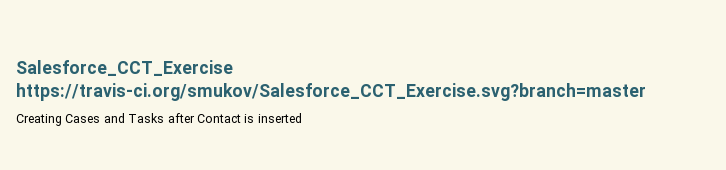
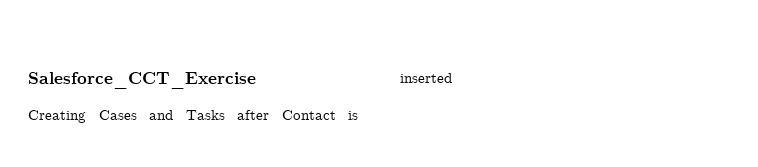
- Salesforce_CCT_Exercise https://travis-ci.org/smukov/Salesforce_CCT_Exercise.svg?branch=master
+ Salesforce_CCT_Exercise

